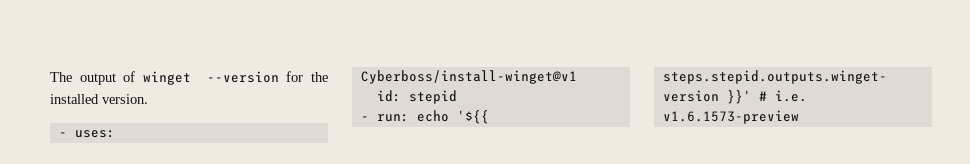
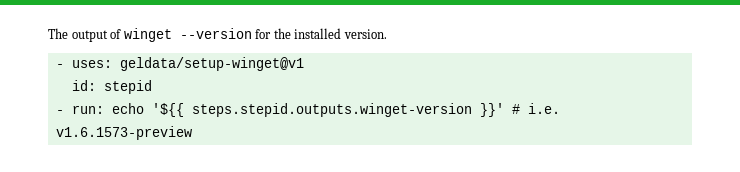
- - uses: Cyberboss/install-winget@v1
+ - uses: geldata/setup-winget@v1

